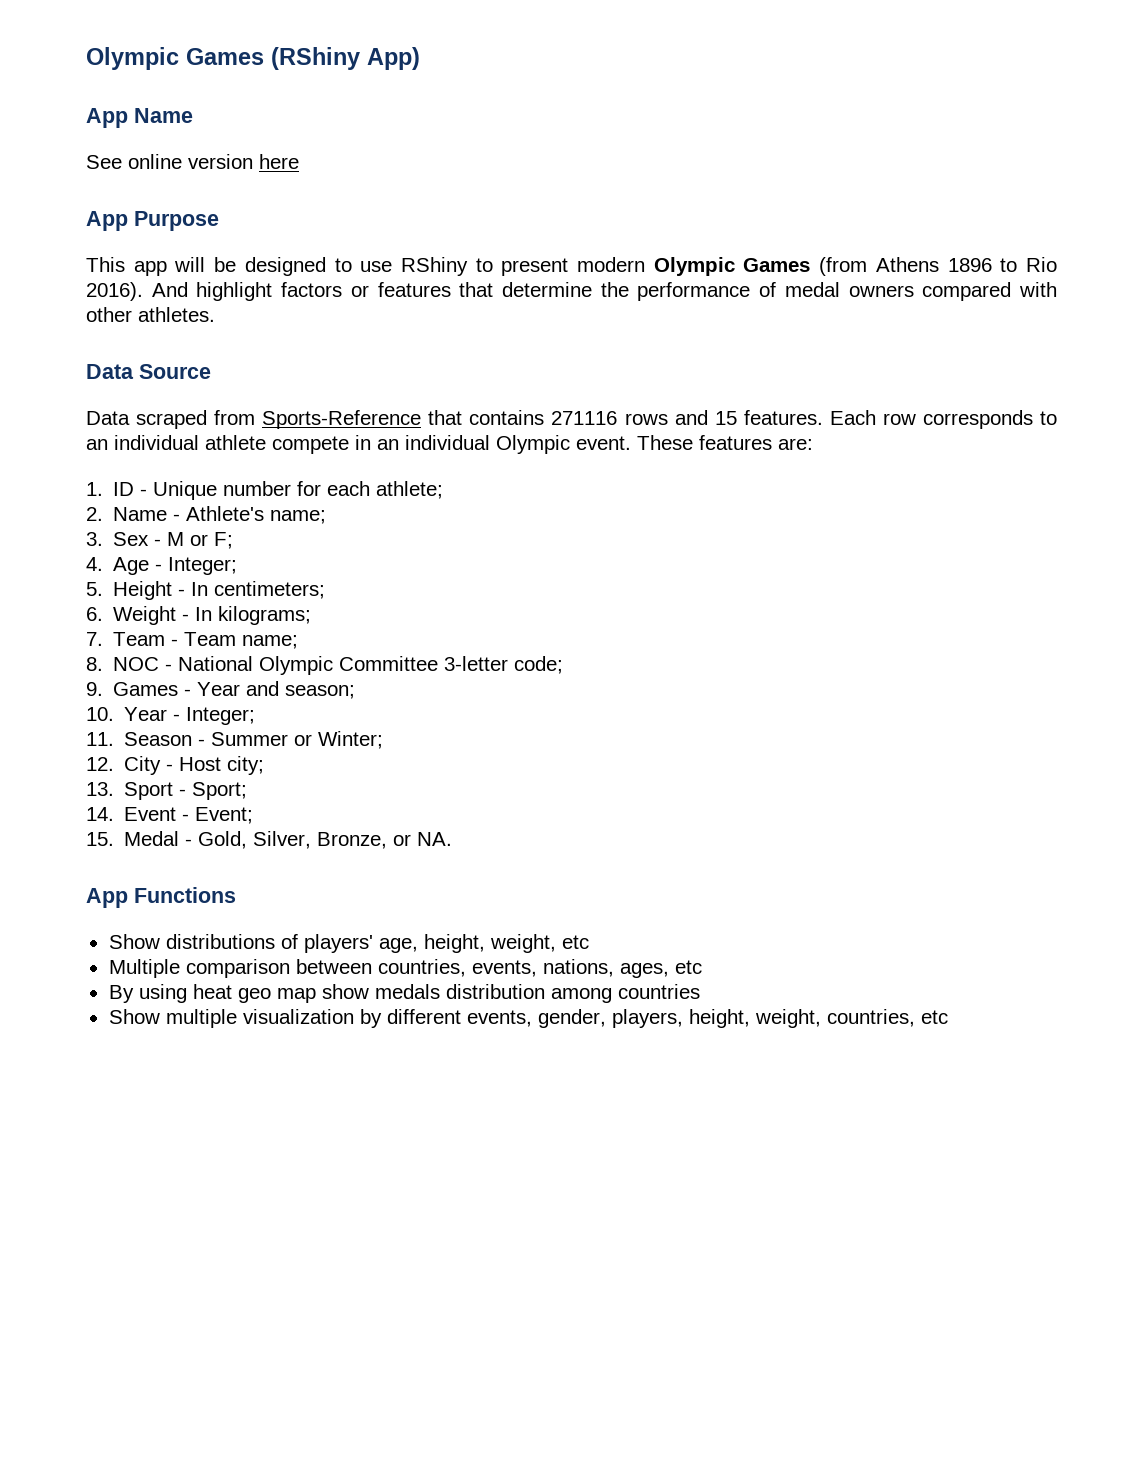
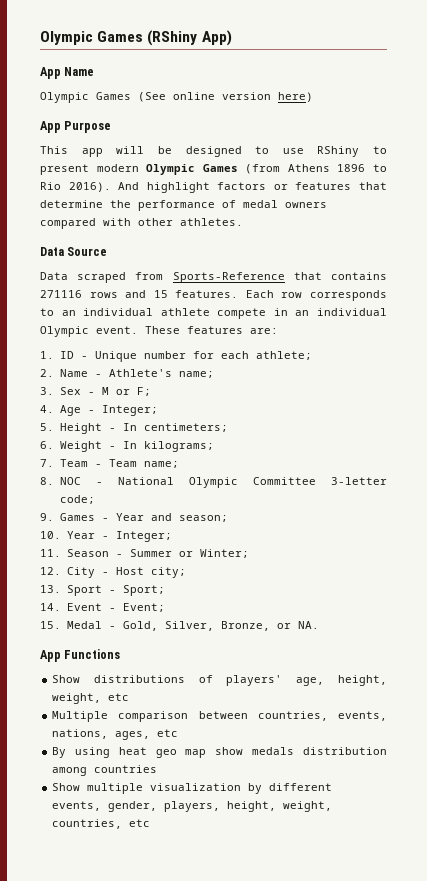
- See online version here
+ Olympic Games (See online version here)

